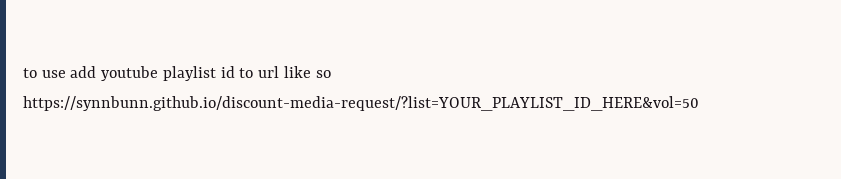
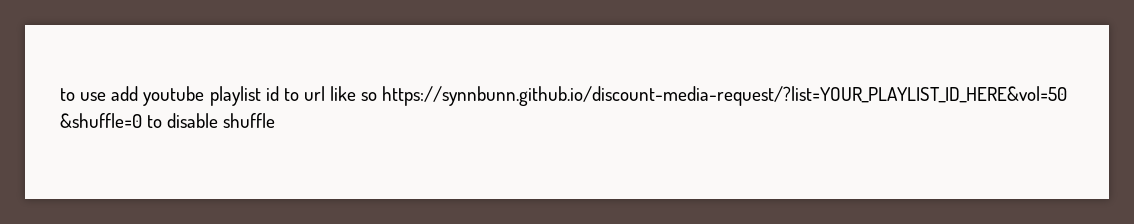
- to use add youtube playlist id to url like so https://synnbunn.github.io/discount-media-request/?list=YOUR_PLAYLIST_ID_HERE&vol=50
+ to use add youtube playlist id to url like so https://synnbunn.github.io/discount-media-request/?list=YOUR_PLAYLIST_ID_HERE&vol=50 &shuffle=0 to disable shuffle

